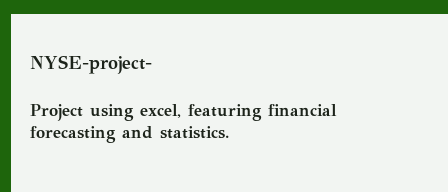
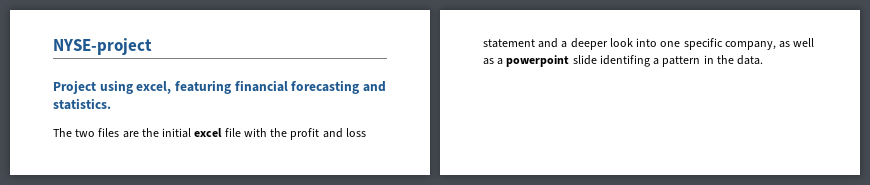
- NYSE-project-
+ NYSE-project
+ The two files are the initial excel file with the profit and loss statement and a deeper look into one specific company, as well as a powerpoint slide identifing a pattern in the data.

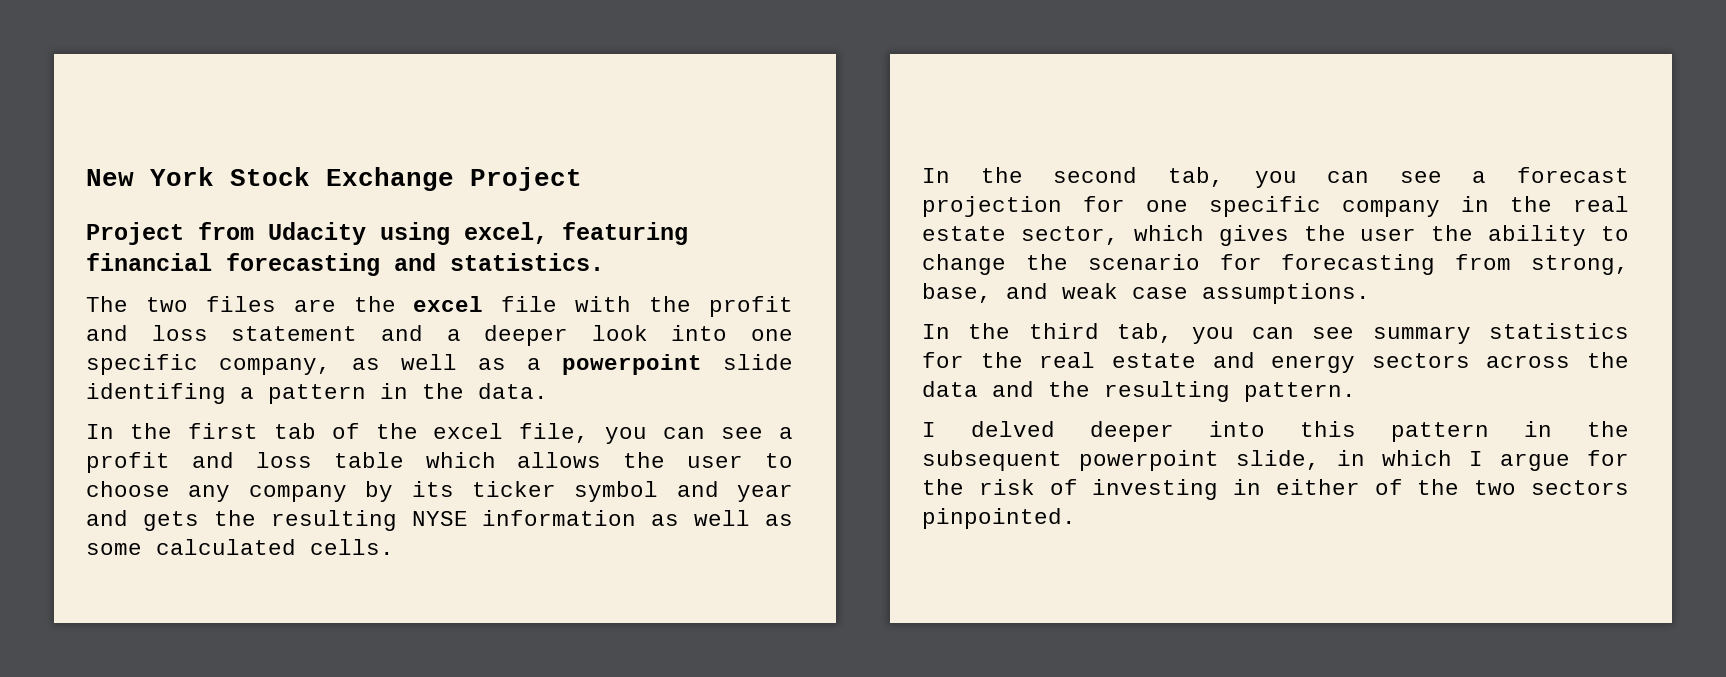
- NYSE-project
- Project using excel, featuring financial forecasting and statistics.
+ New York Stock Exchange Project
+ Project from Udacity using excel, featuring financial forecasting and statistics.
- The two files are the initial excel file with the profit and loss statement and a deeper look into one specific company, as well as a powerpoint slide identifing a pattern in the data.
+ The two files are the excel file with the profit and loss statement and a deeper look into one specific company, as well as a powerpoint slide identifing a pattern in the data.
+ In the first tab of the excel file, you can see a profit and loss table which allows the user to choose any company by its ticker symbol and year and gets the resulting NYSE information as well as some calculated cells.
+ In the second tab, you can see a forecast projection for one specific company in the real estate sector, which gives the user the ability to change the scenario for forecasting from strong, base, and weak case assumptions.
+ In the third tab, you can see summary statistics for the real estate and energy sectors across the data and the resulting pattern.
+ I delved deeper into this pattern in the subsequent powerpoint slide, in which I argue for the risk of investing in either of the two sectors pinpointed.

